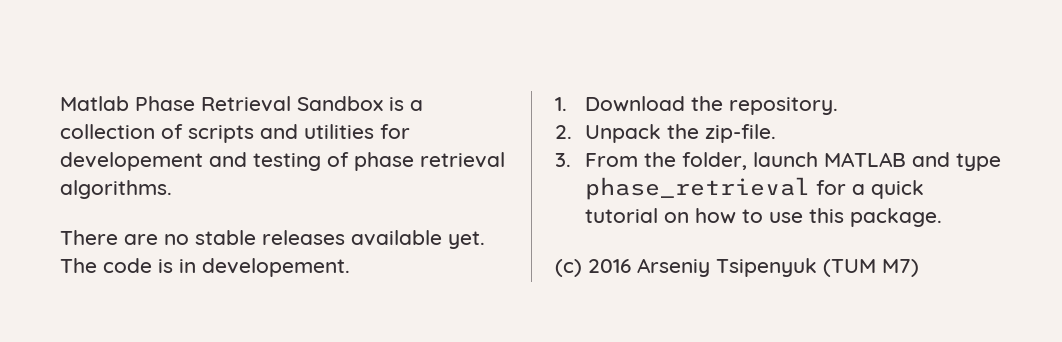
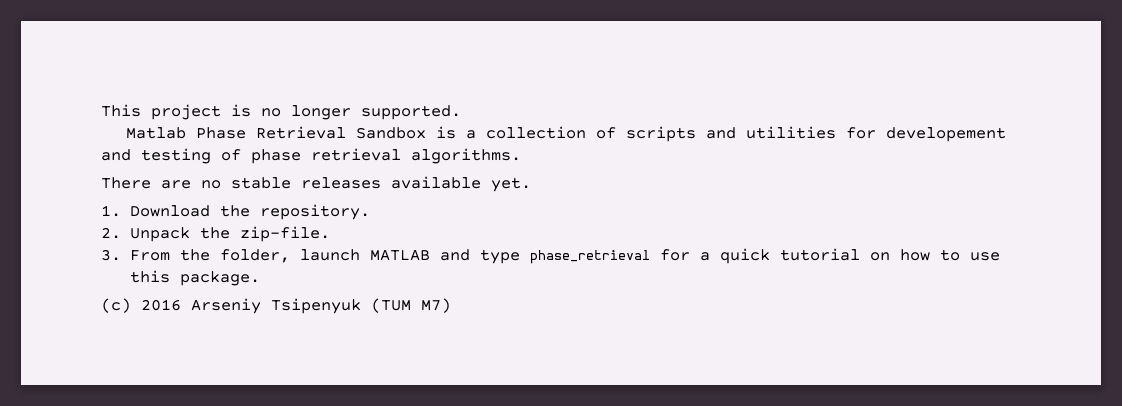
+ This project is no longer supported.
- The code is in developement.

